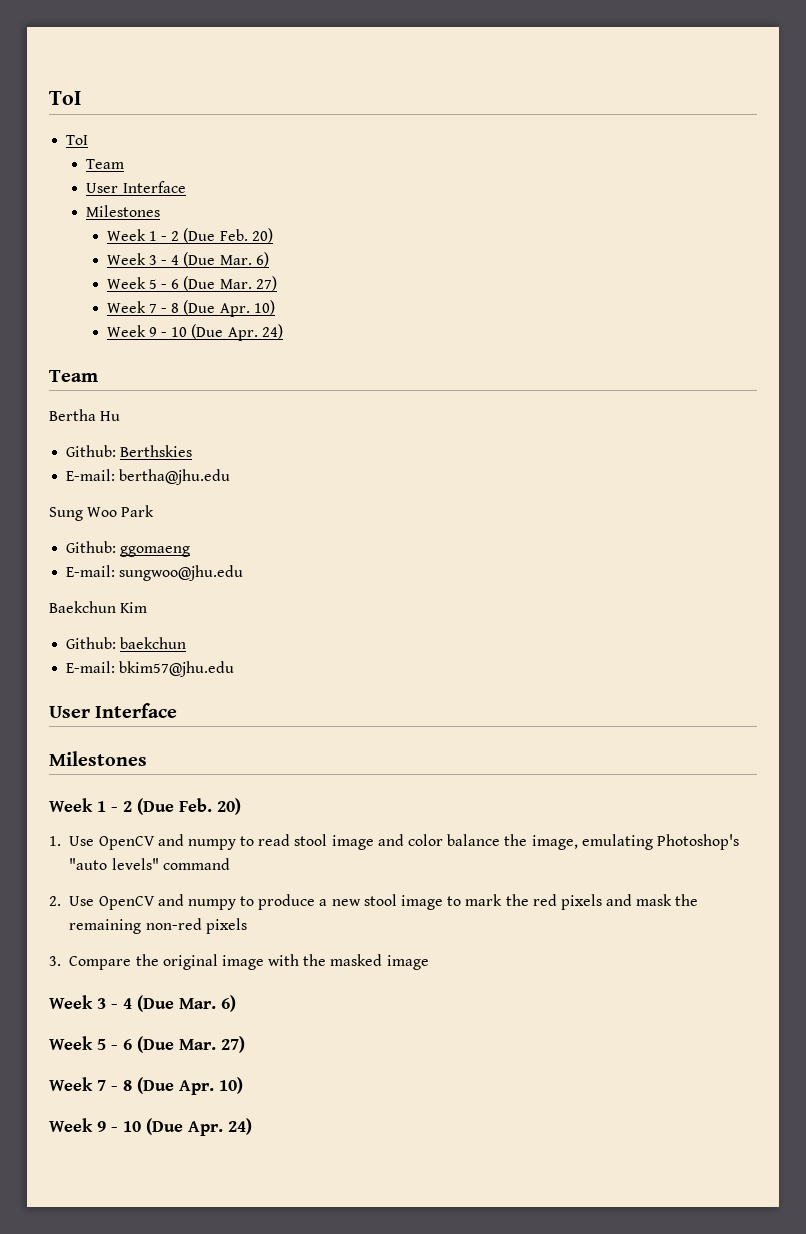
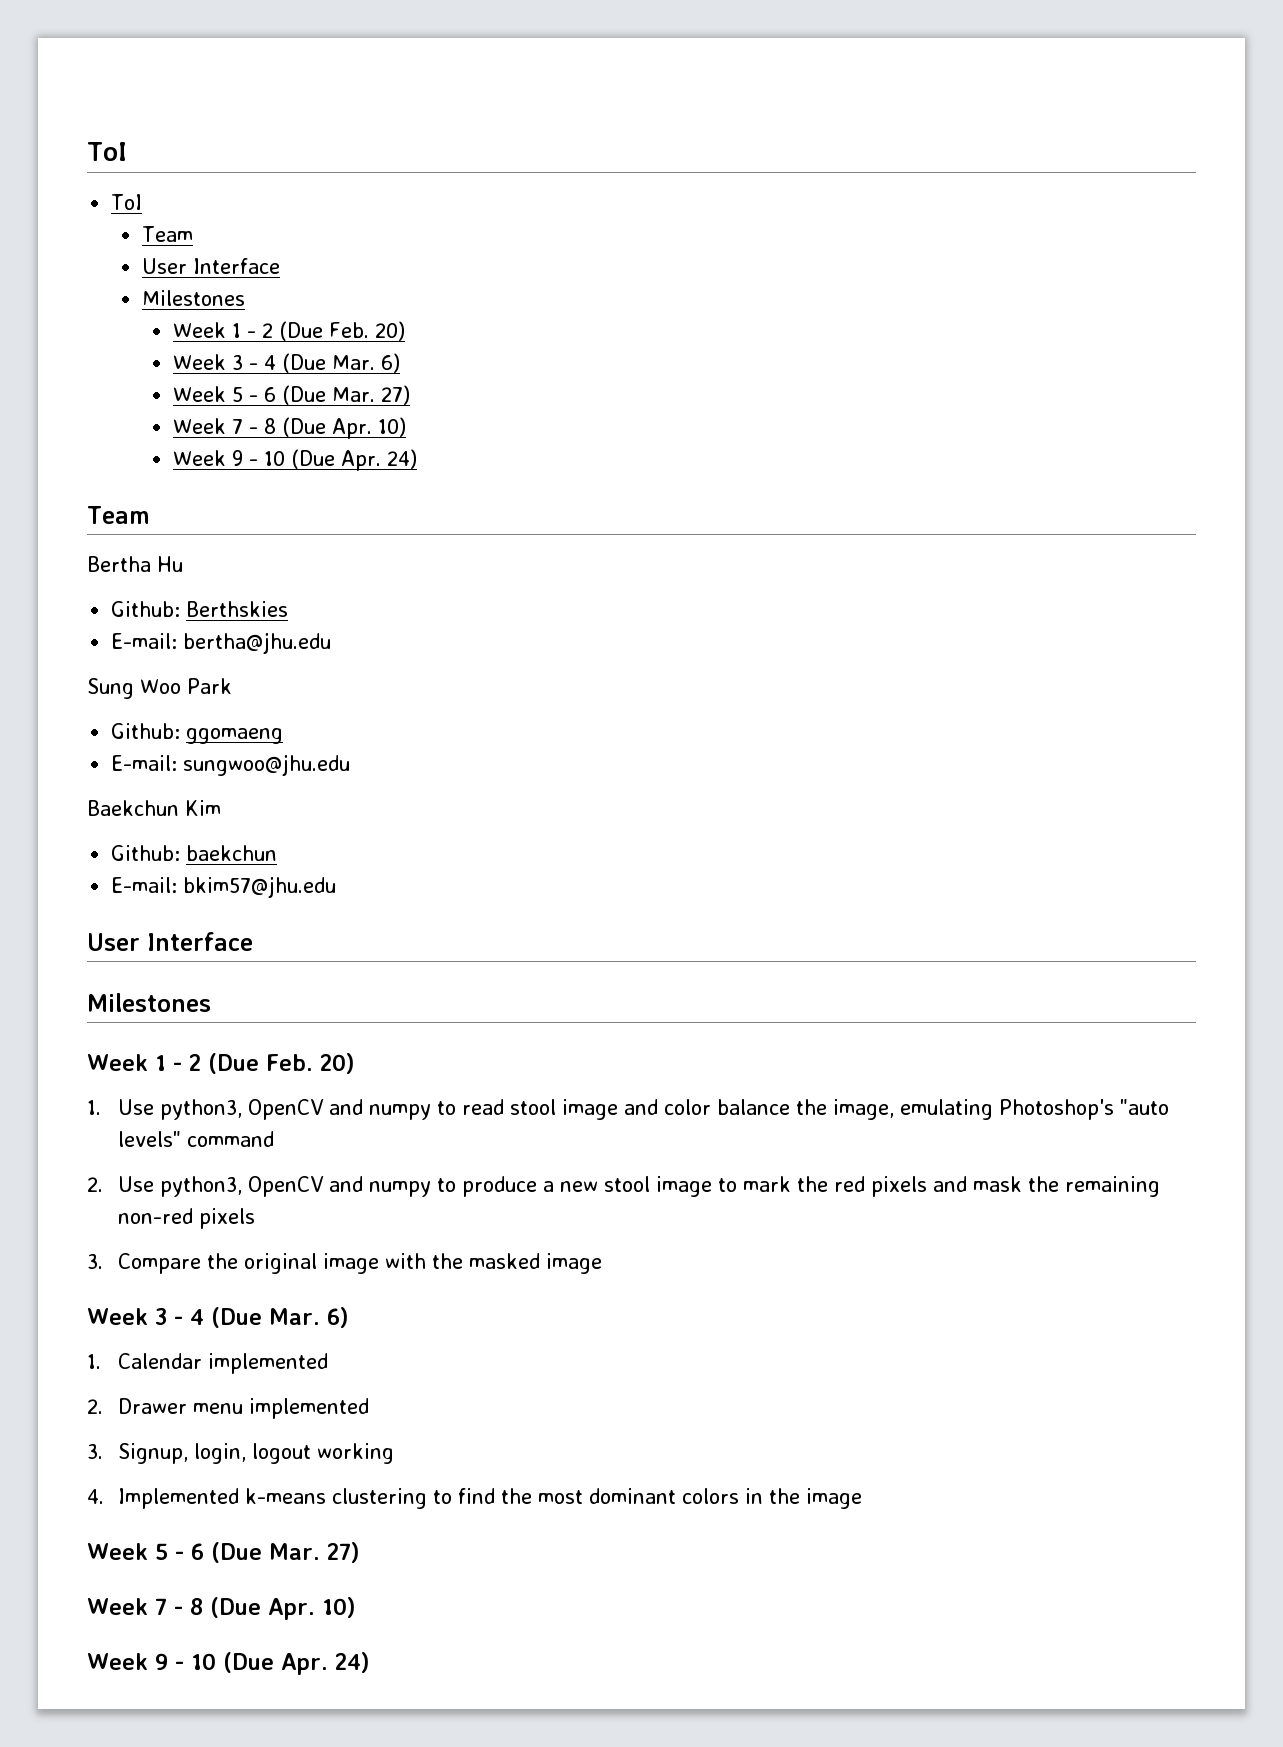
- 1. Use OpenCV and numpy to read stool image and color balance the image, emulating Photoshop's "auto levels" command
+ 1. Use python3, OpenCV and numpy to read stool image and color balance the image, emulating Photoshop's "auto levels" command
- 2. Use OpenCV and numpy to produce a new stool image to mark the red pixels and mask the remaining non-red pixels
+ 2. Use python3, OpenCV and numpy to produce a new stool image to mark the red pixels and mask the remaining non-red pixels
+ 1. Calendar implemented
+ 2. Drawer menu implemented
+ 3. Signup, login, logout working
+ 4. Implemented k-means clustering to find the most dominant colors in the image

